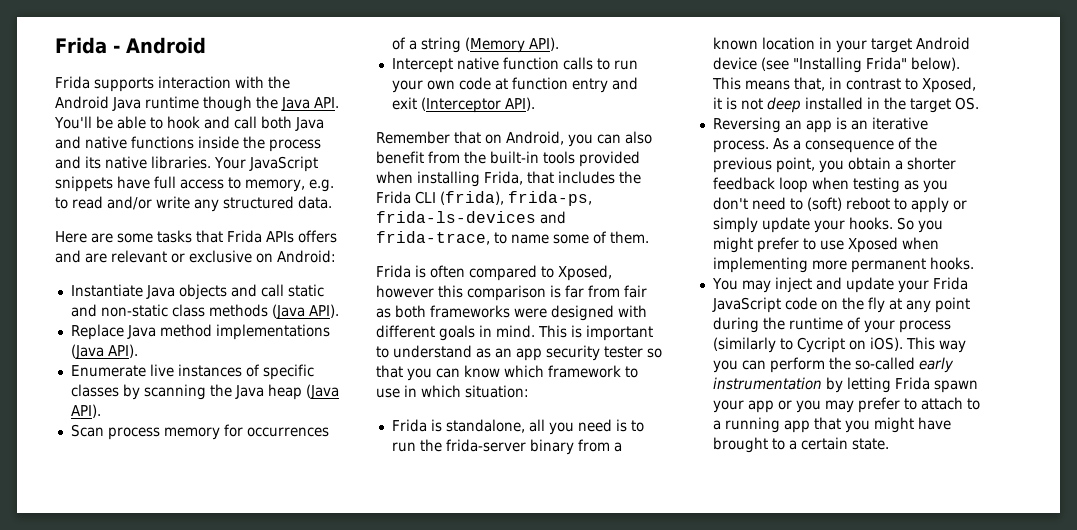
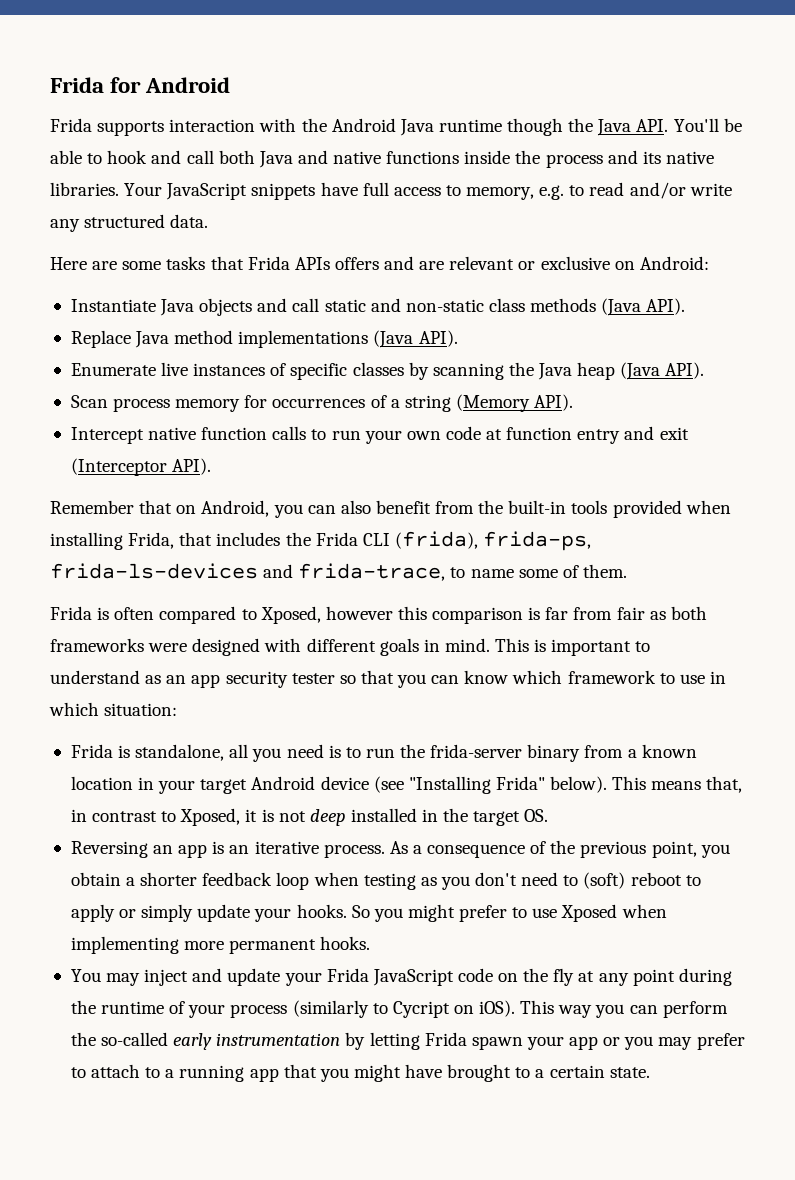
- Frida - Android
+ Frida for Android

